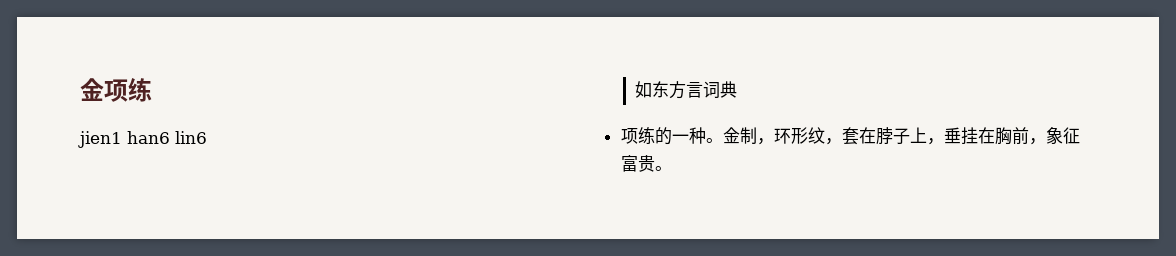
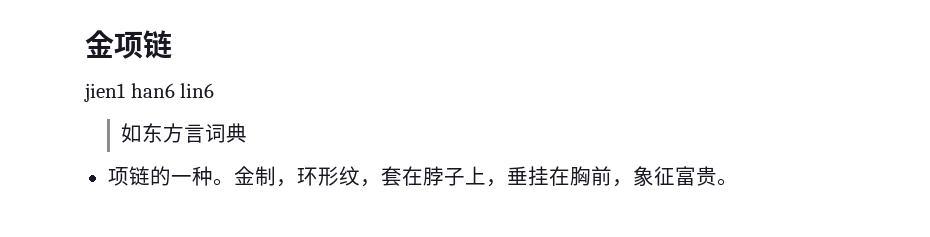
- 金项练
+ 金项链
- 项练的一种。
+ 项链的一种。

